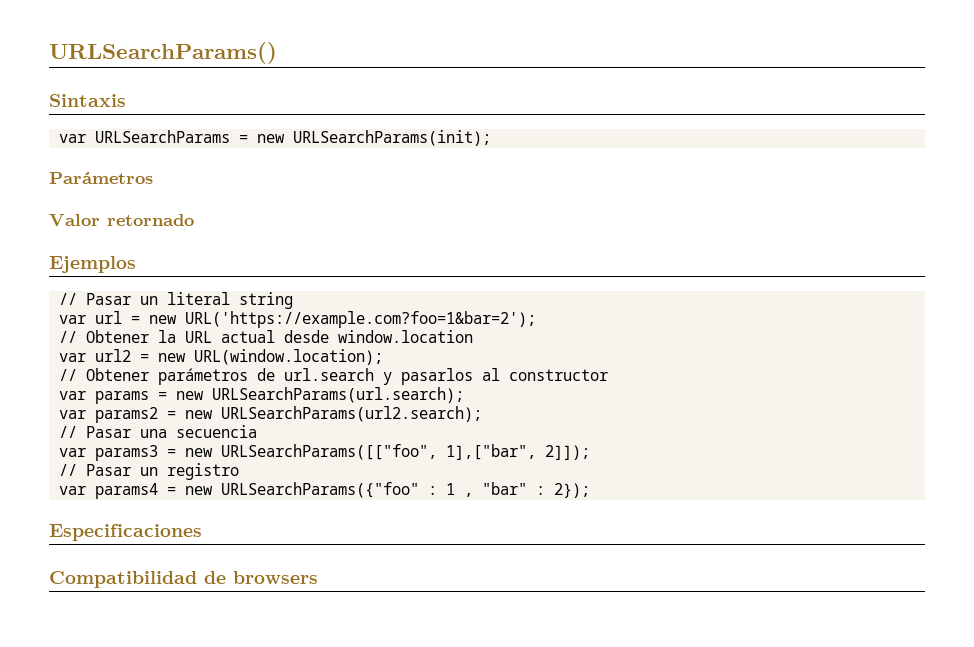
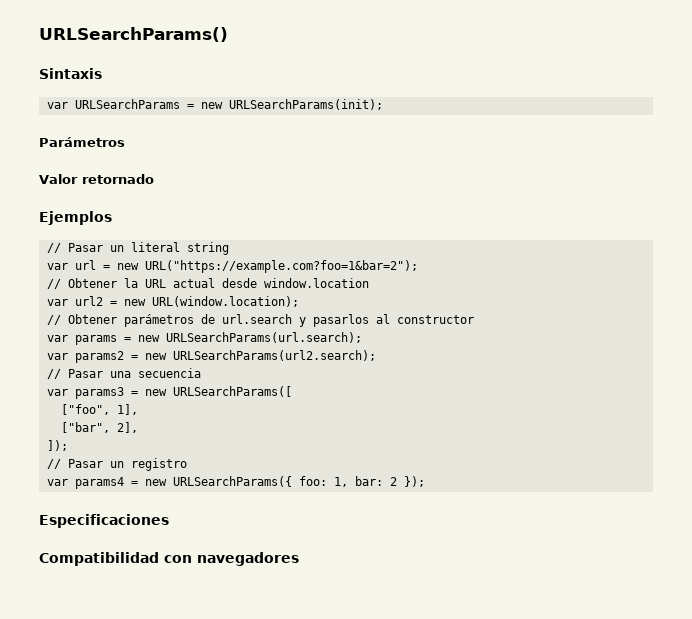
- var url = new URL('https://example.com?foo=1&bar=2');
+ var url = new URL("https://example.com?foo=1&bar=2");
- var params3 = new URLSearchParams([["foo", 1],["bar", 2]]);
+ var params3 = new URLSearchParams([
+ ["foo", 1],
+ ["bar", 2],
+ ]);
- var params4 = new URLSearchParams({"foo" : 1 , "bar" : 2});
+ var params4 = new URLSearchParams({ foo: 1, bar: 2 });
- Compatibilidad de browsers
+ Compatibilidad con navegadores

